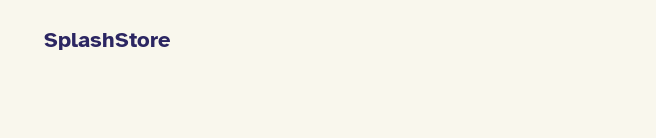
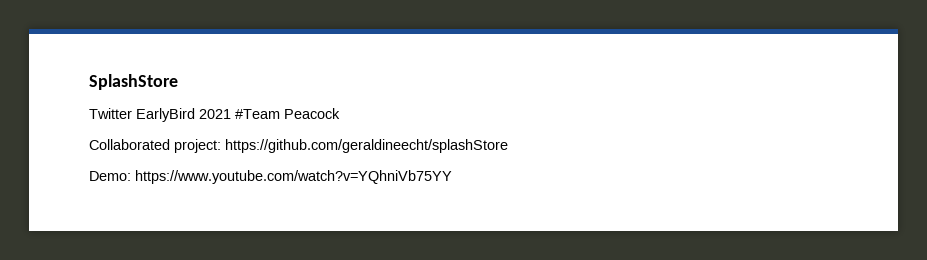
+ Twitter EarlyBird 2021 #Team Peacock
+ Collaborated project: https://github.com/geraldineecht/splashStore
+ Demo: https://www.youtube.com/watch?v=YQhniVb75YY

